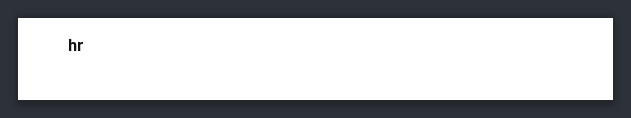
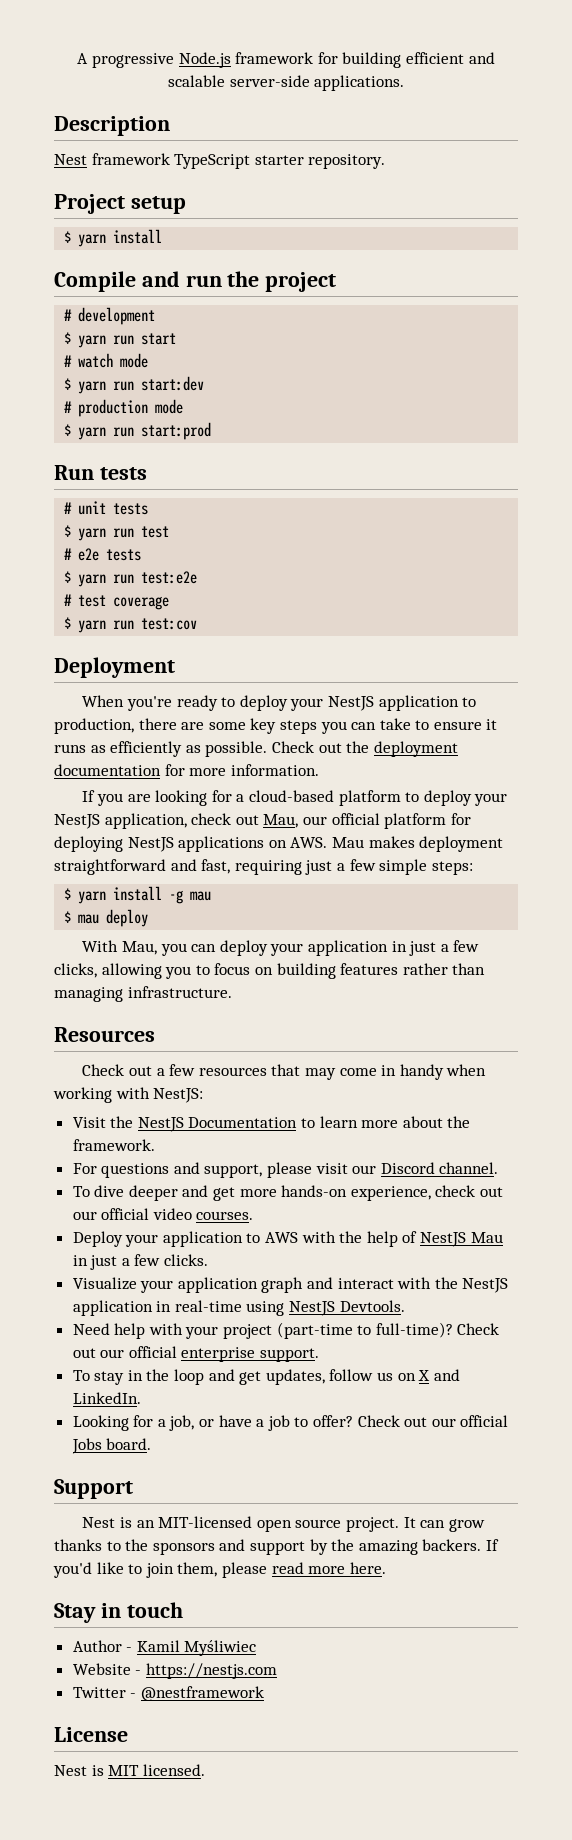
- hr
+ A progressive Node.js framework for building efficient and scalable server-side applications.
+ Description
+ Nest framework TypeScript starter repository.
+ Project setup
+ $ yarn install
+ Compile and run the project
+ # development
+ $ yarn run start
+ # watch mode
+ $ yarn run start:dev
+ # production mode
+ $ yarn run start:prod
+ Run tests
+ # unit tests
+ $ yarn run test
+ # e2e tests
+ $ yarn run test:e2e
+ # test coverage
+ $ yarn run test:cov
+ Deployment
+ When you're ready to deploy your NestJS application to production, there are some key steps you can take to ensure it runs as efficiently as possible. Check out the deployment documentation for more information.
+ If you are looking for a cloud-based platform to deploy your NestJS application, check out Mau, our official platform for deploying NestJS applications on AWS. Mau makes deployment straightforward and fast, requiring just a few simple steps:
+ $ yarn install -g mau
+ $ mau deploy
+ With Mau, you can deploy your application in just a few clicks, allowing you to focus on building features rather than managing infrastructure.
+ Resources
+ Check out a few resources that may come in handy when working with NestJS:
+ Visit the NestJS Documentation to learn more about the framework.
+ For questions and support, please visit our Discord channel.
+ To dive deeper and get more hands-on experience, check out our official video courses.
+ Deploy your application to AWS with the help of NestJS Mau in just a few clicks.
+ Visualize your application graph and interact with the NestJS application in real-time using NestJS Devtools.
+ Need help with your project (part-time to full-time)? Check out our official enterprise support.
+ To stay in the loop and get updates, follow us on X and LinkedIn.
+ Looking for a job, or have a job to offer? Check out our official Jobs board.
+ Support
+ Nest is an MIT-licensed open source project. It can grow thanks to the sponsors and support by the amazing backers. If you'd like to join them, please read more here.
+ Stay in touch
+ Author - Kamil Myśliwiec
+ Website - https://nestjs.com
+ Twitter - @nestframework
+ License
+ Nest is MIT licensed.

